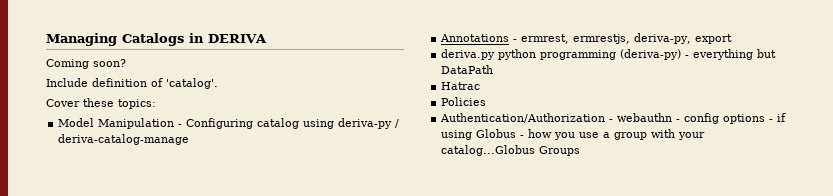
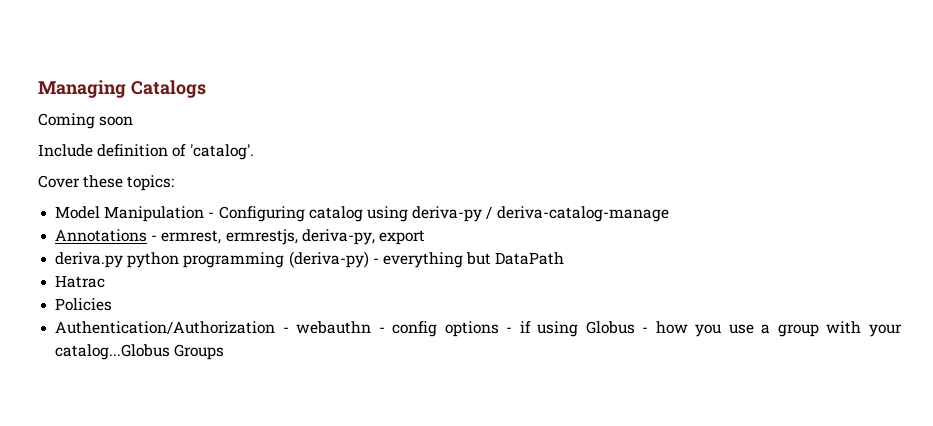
- Managing Catalogs in DERIVA
+ Managing Catalogs
- Coming soon?
+ Coming soon

